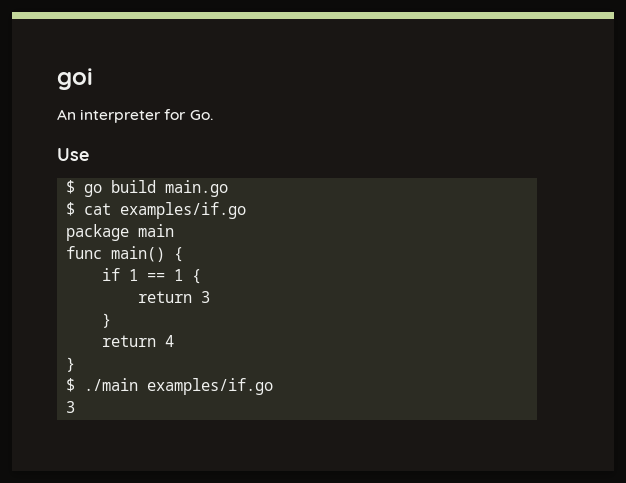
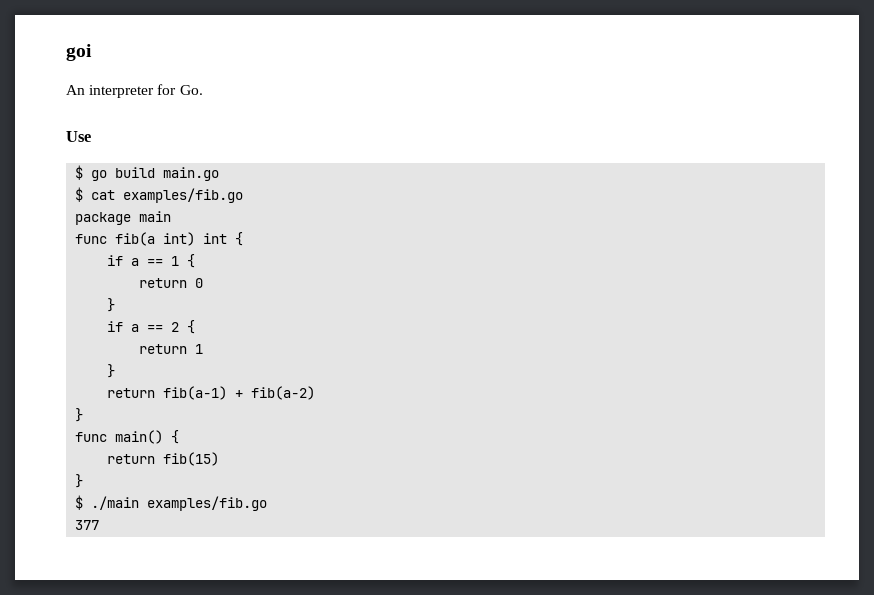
- $ cat examples/if.go
+ $ cat examples/fib.go
- func main() {
+ func fib(a int) int {
- if 1 == 1 {
+ if a == 1 {
- return 3
+ return 0
  }
- return 4
+ if a == 2 {
+ return 1
+ }
+ return fib(a-1) + fib(a-2)
+ }
+ func main() {
+ return fib(15)
- $ ./main examples/if.go
- 3
+ $ ./main examples/fib.go
+ 377

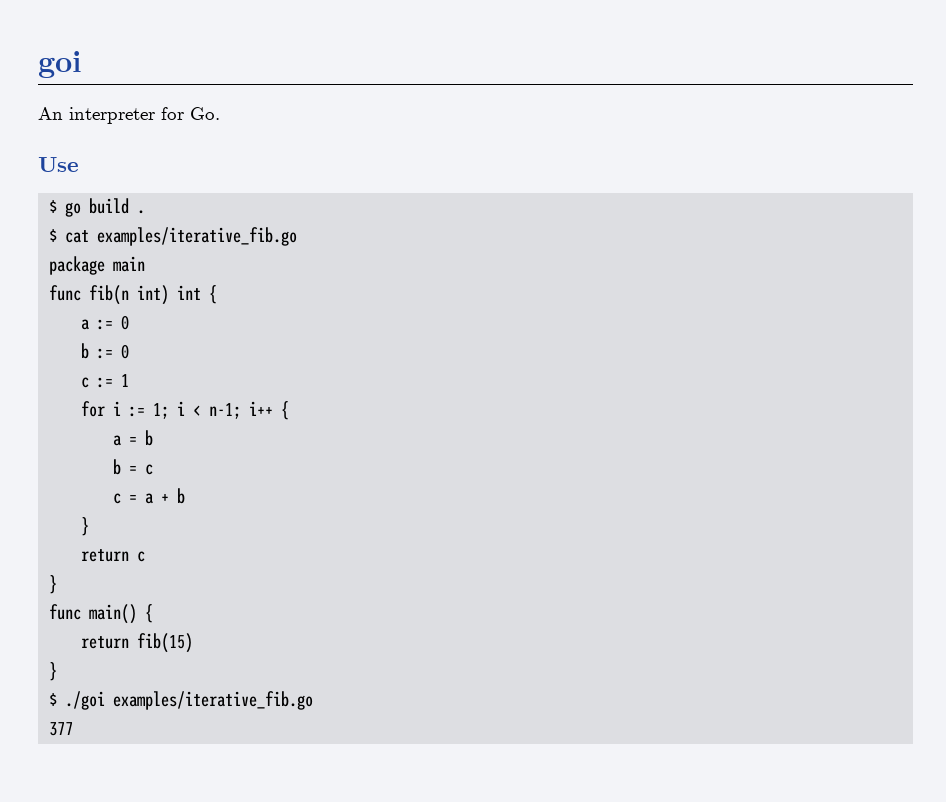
- $ go build main.go
+ $ go build .
- $ cat examples/fib.go
+ $ cat examples/iterative_fib.go
- func fib(a int) int {
+ func fib(n int) int {
- if a == 1 {
- return 0
- }
- if a == 2 {
- return 1
+ a := 0
+ b := 0
+ c := 1
+ for i := 1; i < n-1; i++ {
+ a = b
+ b = c
+ c = a + b
- return fib(a-1) + fib(a-2)
+ return c
- $ ./main examples/fib.go
+ $ ./goi examples/iterative_fib.go

